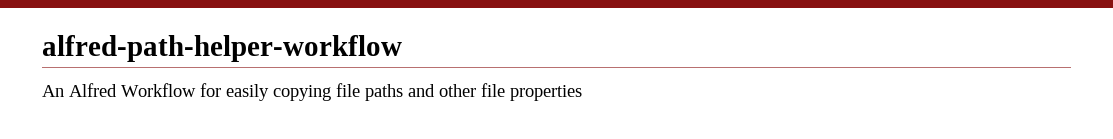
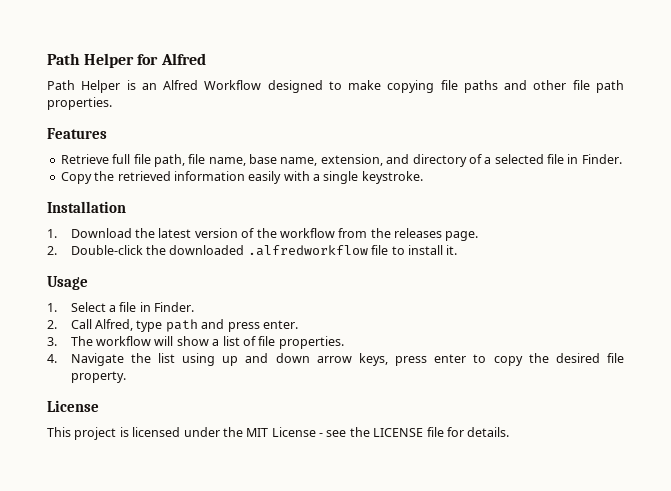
- alfred-path-helper-workflow
- An Alfred Workflow for easily copying file paths and other file properties
+ Path Helper for Alfred
+ Path Helper is an Alfred Workflow designed to make copying file paths and other file path properties.
+ Features
+ Retrieve full file path, file name, base name, extension, and directory of a selected file in Finder.
+ Copy the retrieved information easily with a single keystroke.
+ Installation
+ 1. Download the latest version of the workflow from the releases page.
+ 2. Double-click the downloaded .alfredworkflow file to install it.
+ Usage
+ 1. Select a file in Finder.
+ 2. Call Alfred, type path and press enter.
+ 3. The workflow will show a list of file properties.
+ 4. Navigate the list using up and down arrow keys, press enter to copy the desired file property.
+ License
+ This project is licensed under the MIT License - see the LICENSE file for details.

